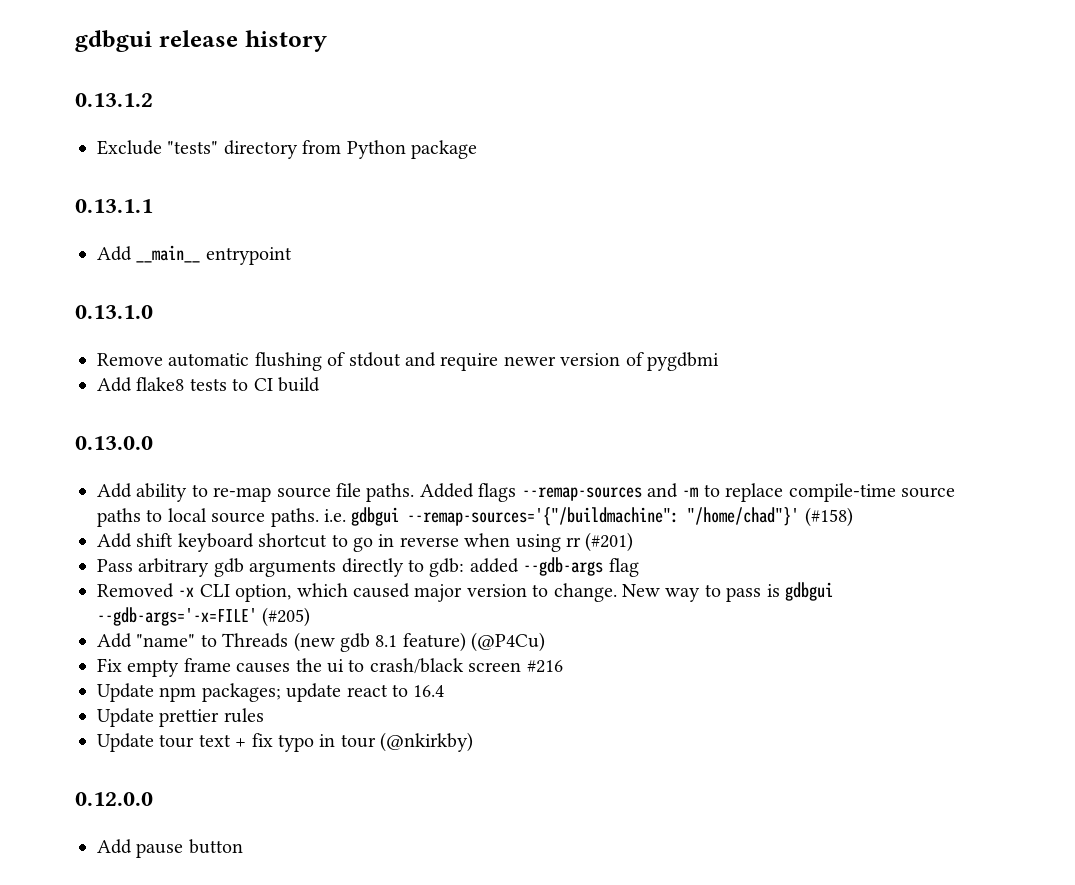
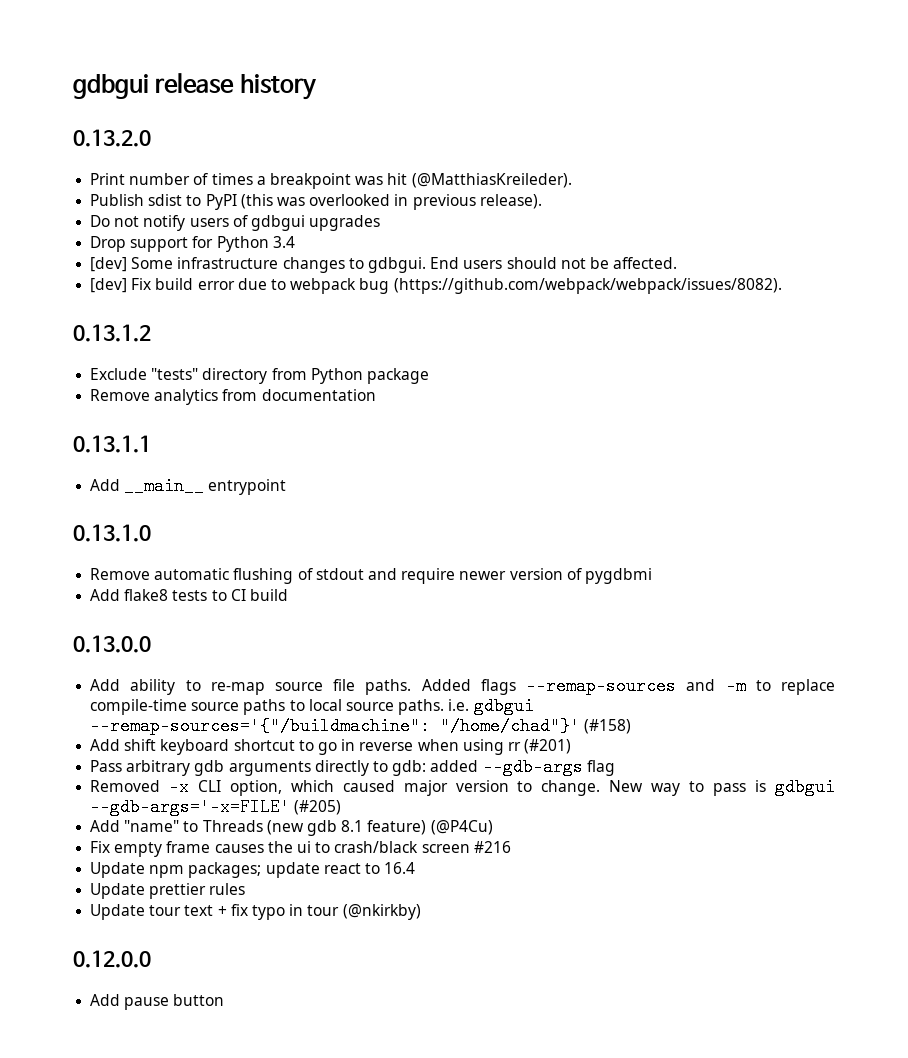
+ 0.13.2.0
+ Print number of times a breakpoint was hit (@MatthiasKreileder).
+ Publish sdist to PyPI (this was overlooked in previous release).
+ Do not notify users of gdbgui upgrades
+ Drop support for Python 3.4
+ [dev] Some infrastructure changes to gdbgui. End users should not be affected.
+ [dev] Fix build error due to webpack bug (https://github.com/webpack/webpack/issues/8082).
+ Remove analytics from documentation

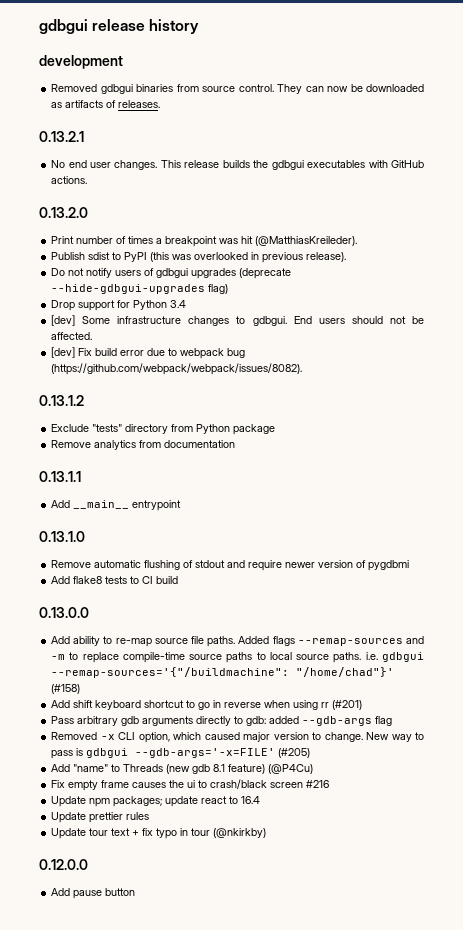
+ development
+ Removed gdbgui binaries from source control. They can now be downloaded as artifacts of releases.
+ 0.13.2.1
+ No end user changes. This release builds the gdbgui executables with GitHub actions.
- Do not notify users of gdbgui upgrades
+ Do not notify users of gdbgui upgrades (deprecate --hide-gdbgui-upgrades flag)

